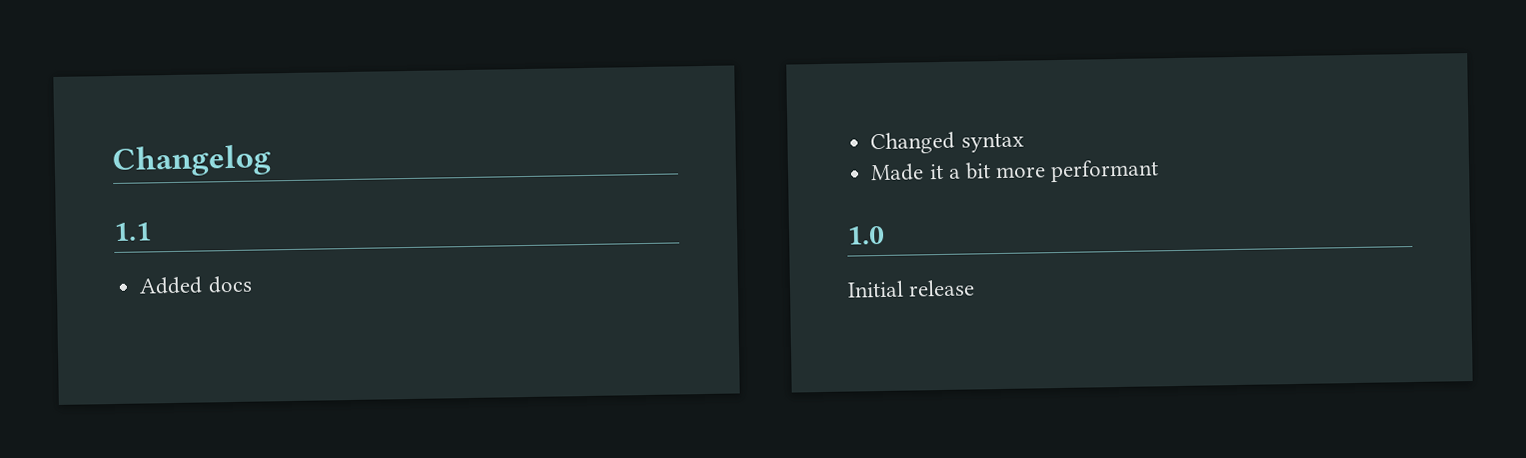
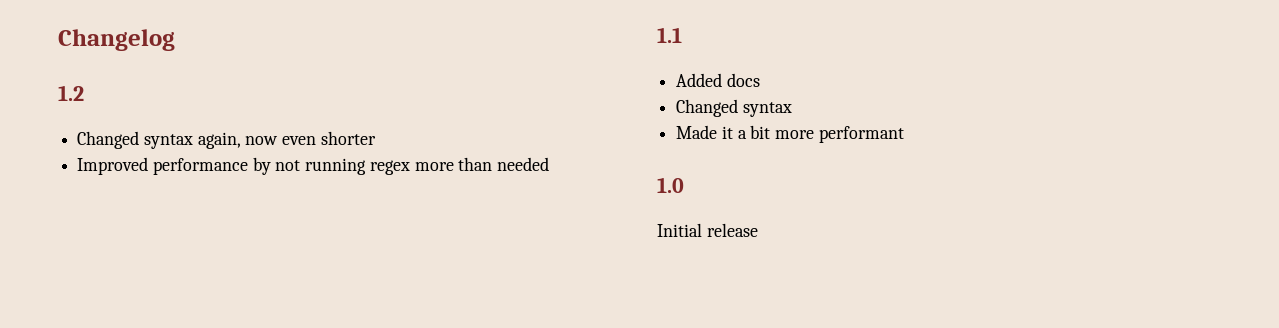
+ 1.2
+ Changed syntax again, now even shorter
+ Improved performance by not running regex more than needed

